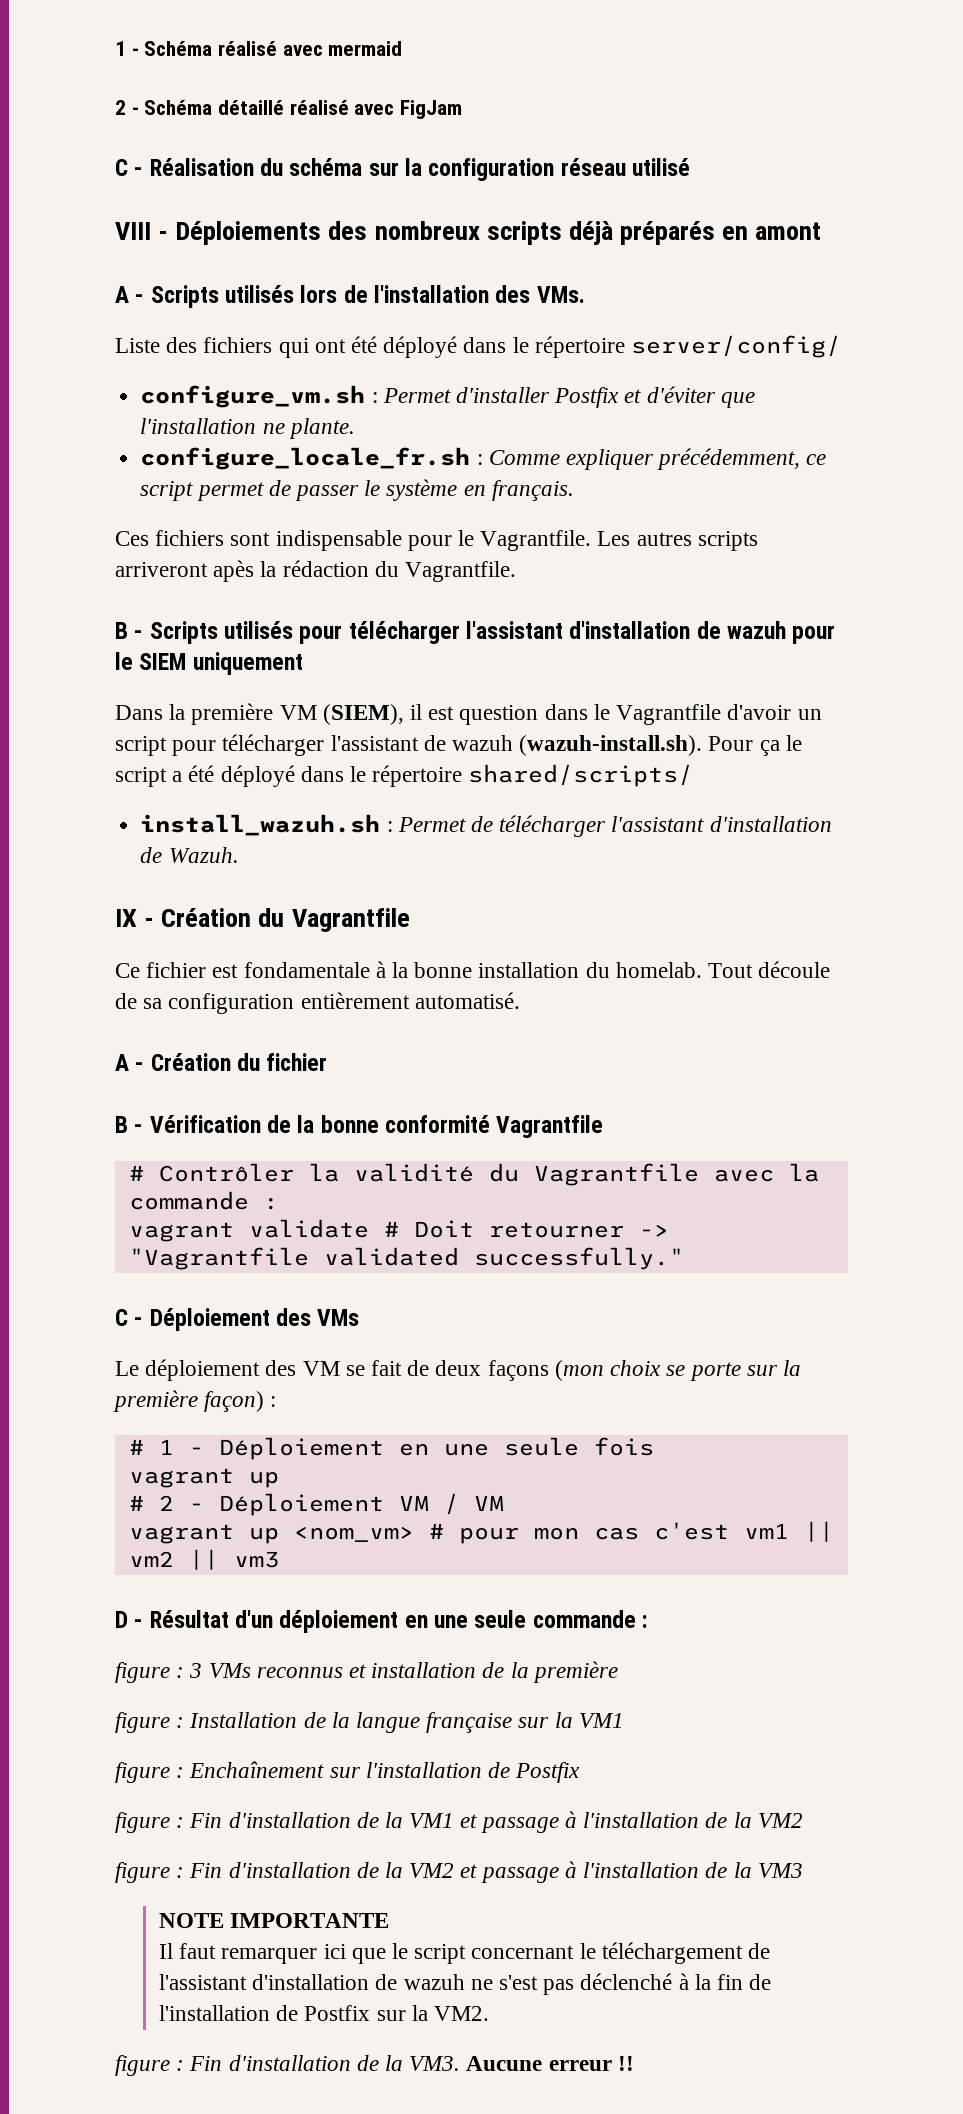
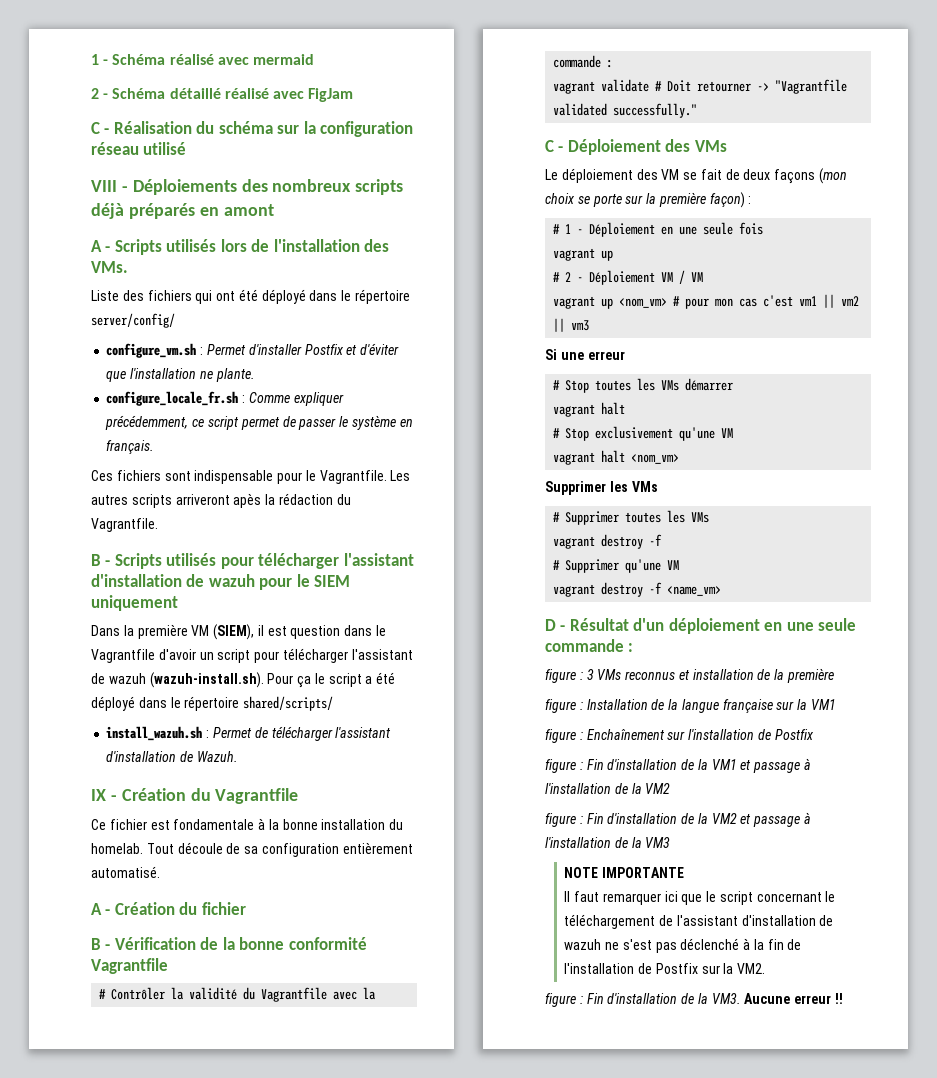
+ Si une erreur
+ # Stop toutes les VMs démarrer
+ vagrant halt
+ # Stop exclusivement qu'une VM
+ vagrant halt <nom_vm>
+ Supprimer les VMs
+ # Supprimer toutes les VMs
+ vagrant destroy -f
+ # Supprimer qu'une VM
+ vagrant destroy -f <name_vm>

